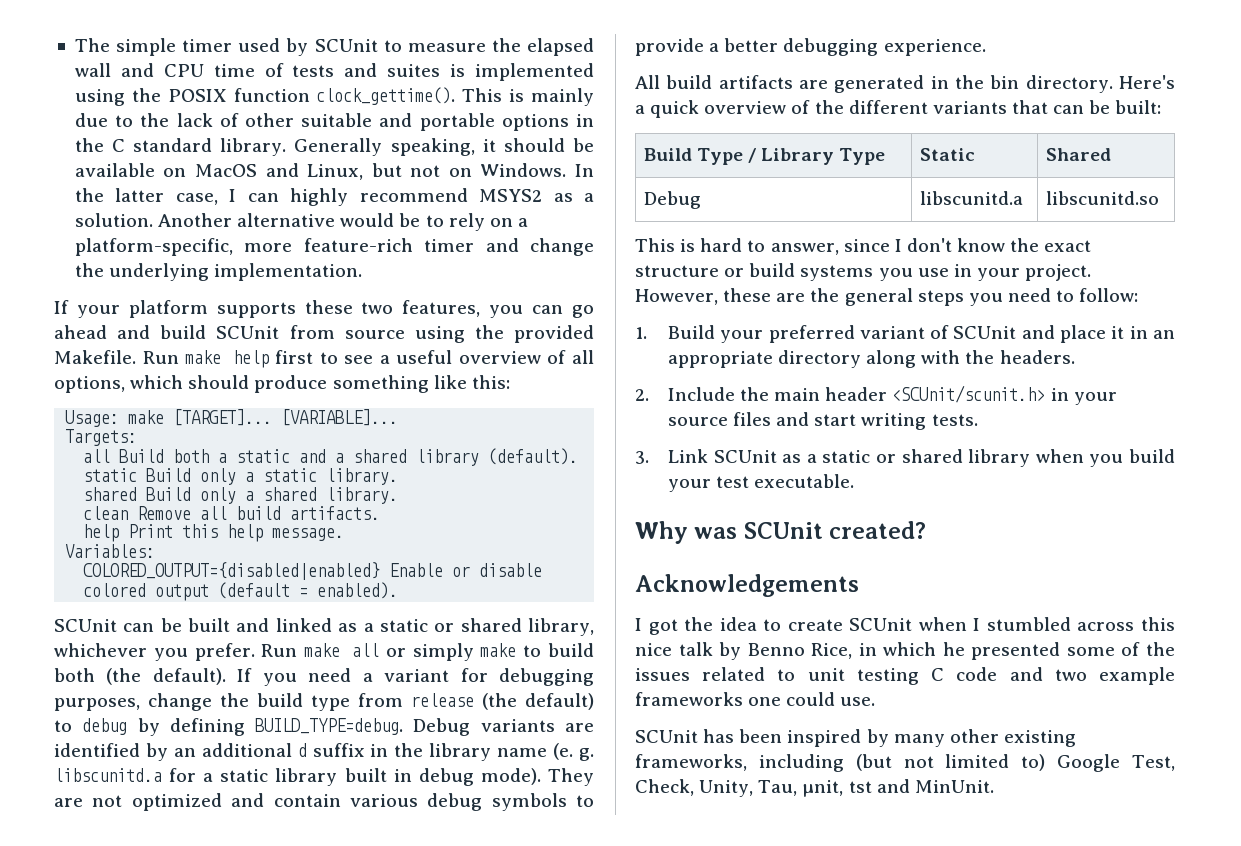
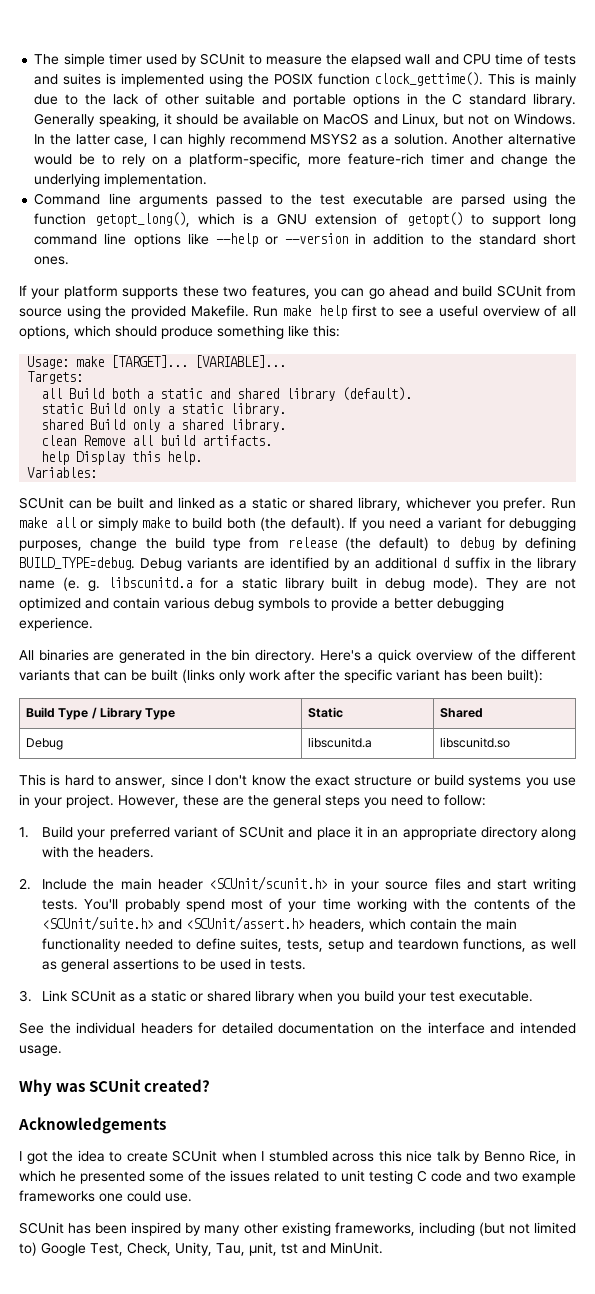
+ Command line arguments passed to the test executable are parsed using the function getopt_long(), which is a GNU extension of getopt() to support long command line options like --help or --version in addition to the standard short ones.
- all Build both a static and a shared library (default).
+ all Build both a static and shared library (default).
- help Print this help message.
+ help Display this help.
  Variables:
- COLORED_OUTPUT={disabled|enabled} Enable or disable colored output (default = enabled).
- All build artifacts are generated in the bin directory.
+ All binaries are generated in the bin directory.
- Here's a quick overview of the different variants that can be built:
+ Here's a quick overview of the different variants that can be built (links only work after the specific variant has been built):
+ You'll probably spend most of your time working with the contents of the <SCUnit/suite.h> and <SCUnit/assert.h> headers, which contain the main functionality needed to define suites, tests, setup and teardown functions, as well as general assertions to be used in tests.
+ See the individual headers for detailed documentation on the interface and intended usage.

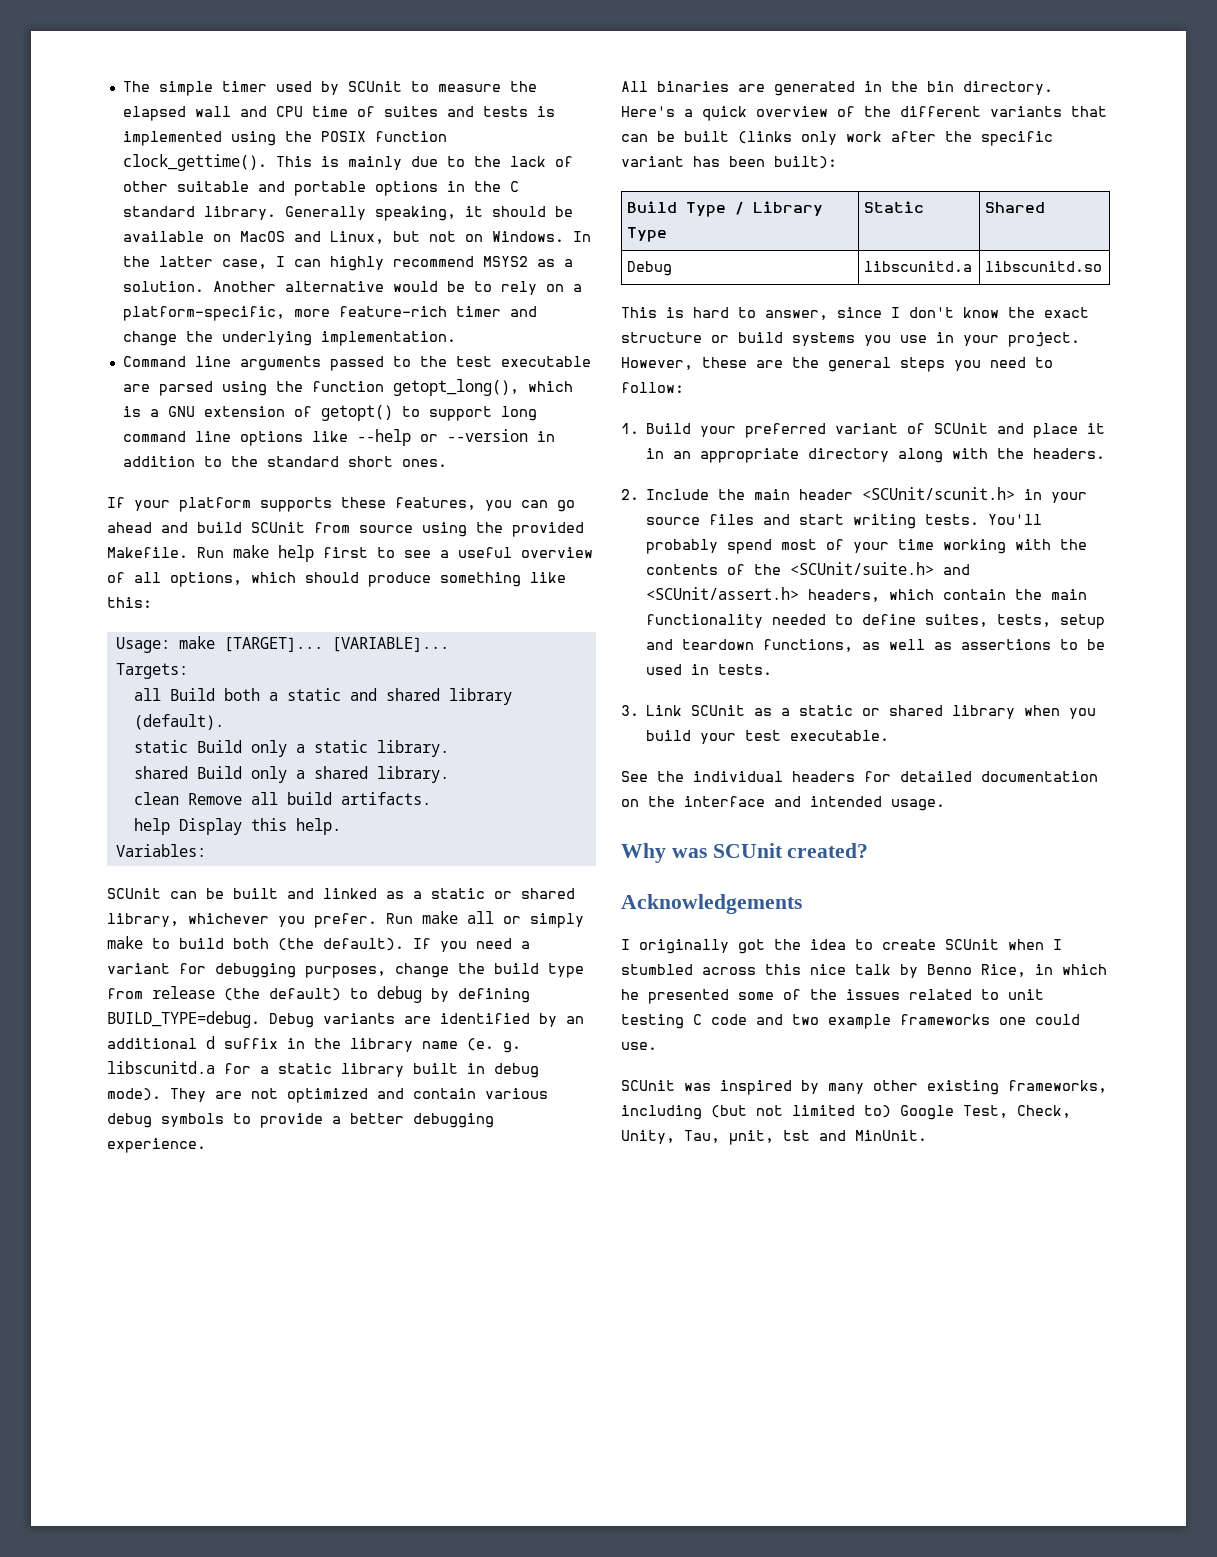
- The simple timer used by SCUnit to measure the elapsed wall and CPU time of tests and suites is implemented using the POSIX function clock_gettime().
+ The simple timer used by SCUnit to measure the elapsed wall and CPU time of suites and tests is implemented using the POSIX function clock_gettime().
- If your platform supports these two features, you can go ahead and build SCUnit from source using the provided Makefile.
+ If your platform supports these features, you can go ahead and build SCUnit from source using the provided Makefile.
- You'll probably spend most of your time working with the contents of the <SCUnit/suite.h> and <SCUnit/assert.h> headers, which contain the main functionality needed to define suites, tests, setup and teardown functions, as well as general assertions to be used in tests.
+ You'll probably spend most of your time working with the contents of the <SCUnit/suite.h> and <SCUnit/assert.h> headers, which contain the main functionality needed to define suites, tests, setup and teardown functions, as well as assertions to be used in tests.
- I got the idea to create SCUnit when I stumbled across this nice talk by Benno Rice, in which he presented some of the issues related to unit testing C code and two example frameworks one could use.
+ I originally got the idea to create SCUnit when I stumbled across this nice talk by Benno Rice, in which he presented some of the issues related to unit testing C code and two example frameworks one could use.
- SCUnit has been inspired by many other existing frameworks, including (but not limited to) Google Test, Check, Unity, Tau, µnit, tst and MinUnit.
+ SCUnit was inspired by many other existing frameworks, including (but not limited to) Google Test, Check, Unity, Tau, µnit, tst and MinUnit.

